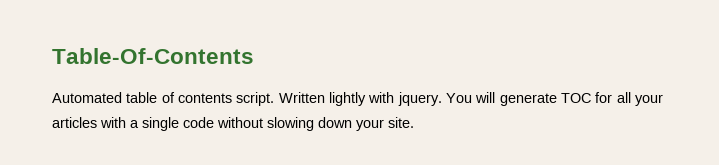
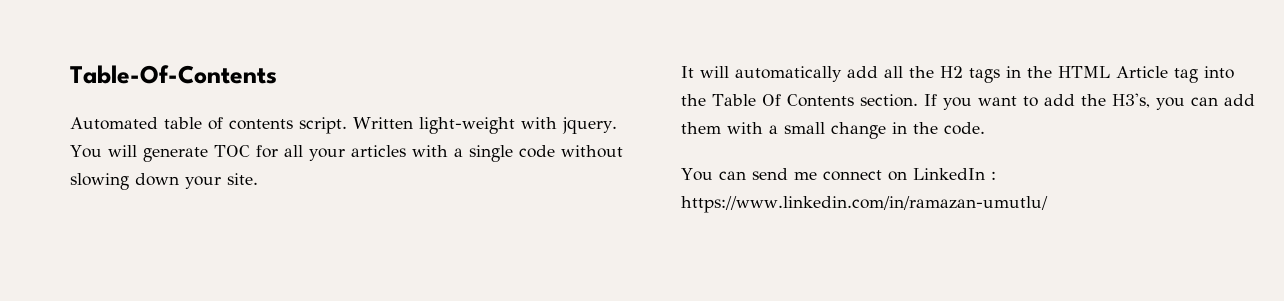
- Written lightly with jquery.
+ Written light-weight with jquery.
+ It will automatically add all the H2 tags in the HTML Article tag into the Table Of Contents section. If you want to add the H3's, you can add them with a small change in the code.
+ You can send me connect on LinkedIn : https://www.linkedin.com/in/ramazan-umutlu/

